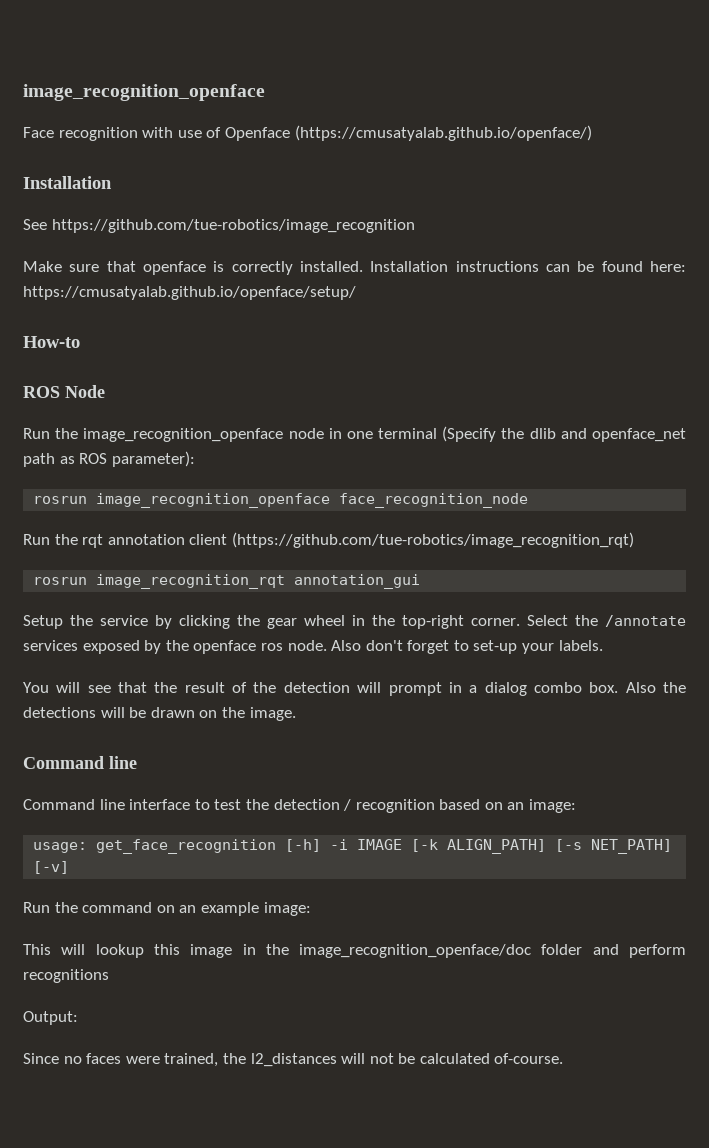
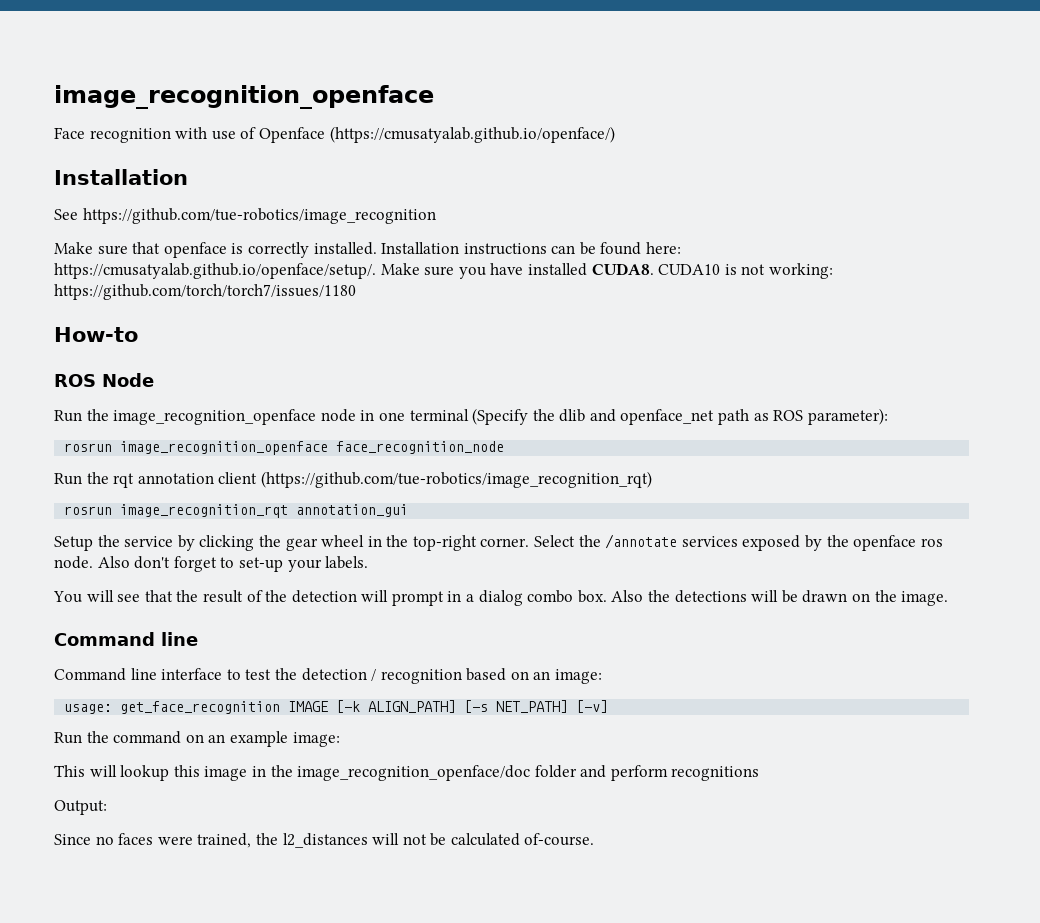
- Installation instructions can be found here: https://cmusatyalab.github.io/openface/setup/
+ Installation instructions can be found here: https://cmusatyalab.github.io/openface/setup/. Make sure you have installed CUDA8. CUDA10 is not working: https://github.com/torch/torch7/issues/1180
- usage: get_face_recognition [-h] -i IMAGE [-k ALIGN_PATH] [-s NET_PATH] [-v]
+ usage: get_face_recognition IMAGE [-k ALIGN_PATH] [-s NET_PATH] [-v]

